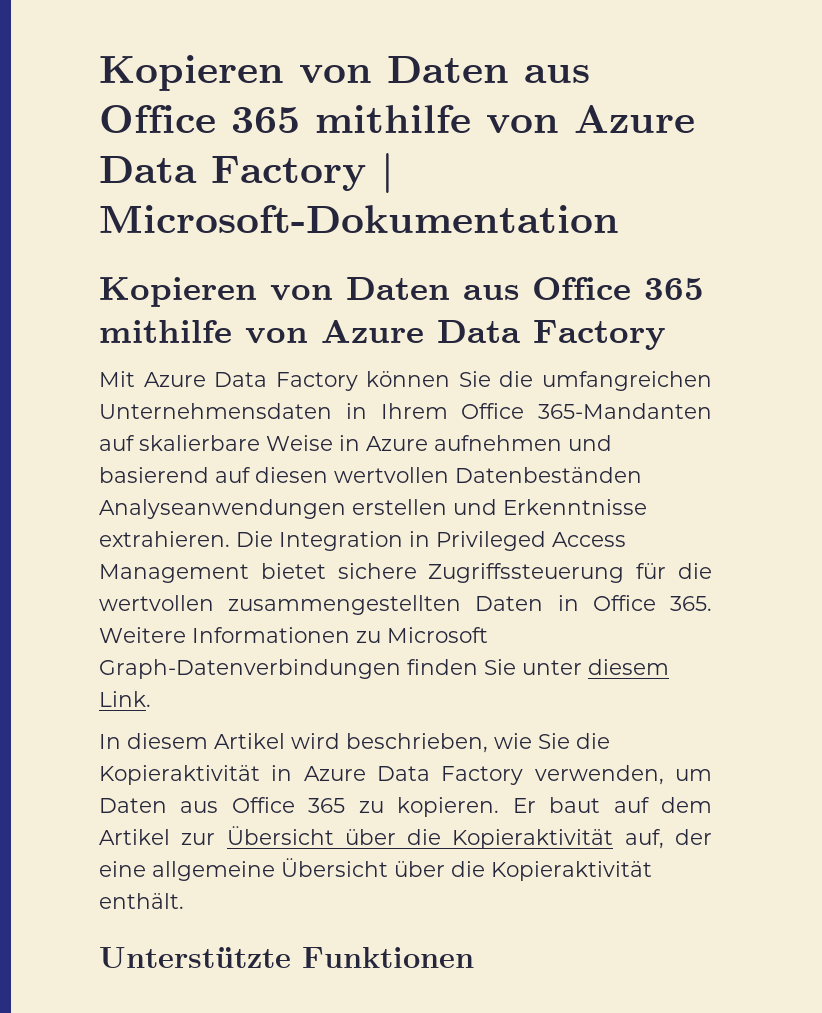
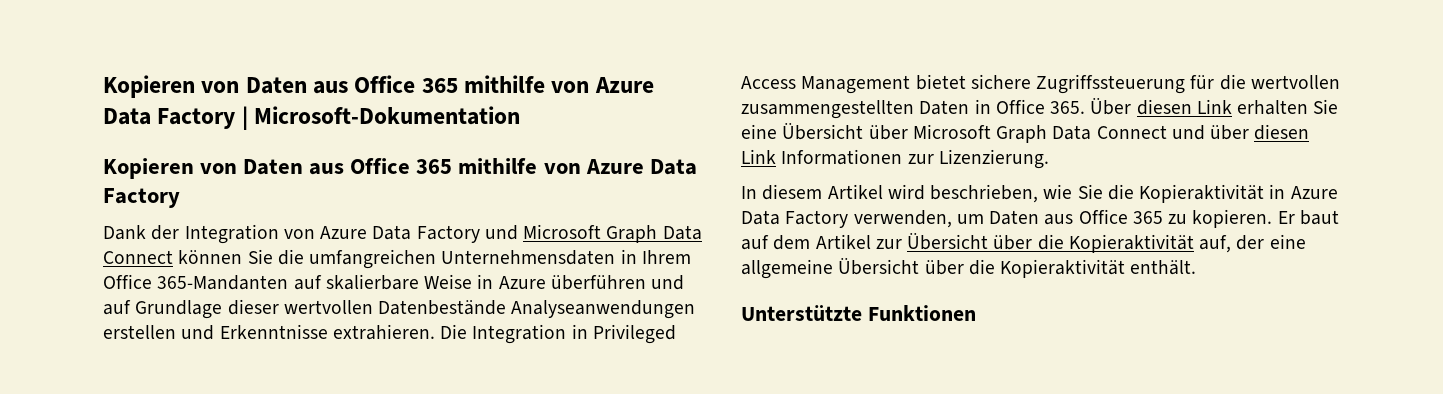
- Mit Azure Data Factory können Sie die umfangreichen Unternehmensdaten in Ihrem Office 365-Mandanten auf skalierbare Weise in Azure aufnehmen und basierend auf diesen wertvollen Datenbeständen Analyseanwendungen erstellen und Erkenntnisse extrahieren.
+ Dank der Integration von Azure Data Factory und Microsoft Graph Data Connect können Sie die umfangreichen Unternehmensdaten in Ihrem Office 365-Mandanten auf skalierbare Weise in Azure überführen und auf Grundlage dieser wertvollen Datenbestände Analyseanwendungen erstellen und Erkenntnisse extrahieren.
- Die Integration in Privileged Access Management bietet sichere Zugriffssteuerung für die wertvollen zusammengestellten Daten in Office 365. Weitere Informationen zu Microsoft Graph-Datenverbindungen finden Sie unter diesem Link.
+ Die Integration in Privileged Access Management bietet sichere Zugriffssteuerung für die wertvollen zusammengestellten Daten in Office 365. Über diesen Link erhalten Sie eine Übersicht über Microsoft Graph Data Connect und über diesen Link Informationen zur Lizenzierung.

